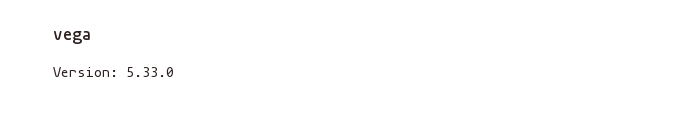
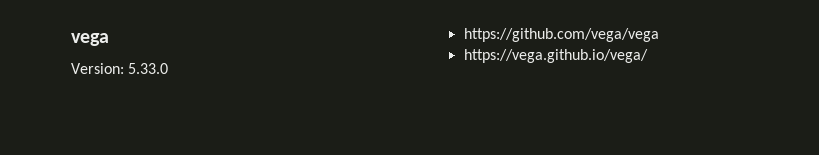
+ https://github.com/vega/vega
+ https://vega.github.io/vega/

